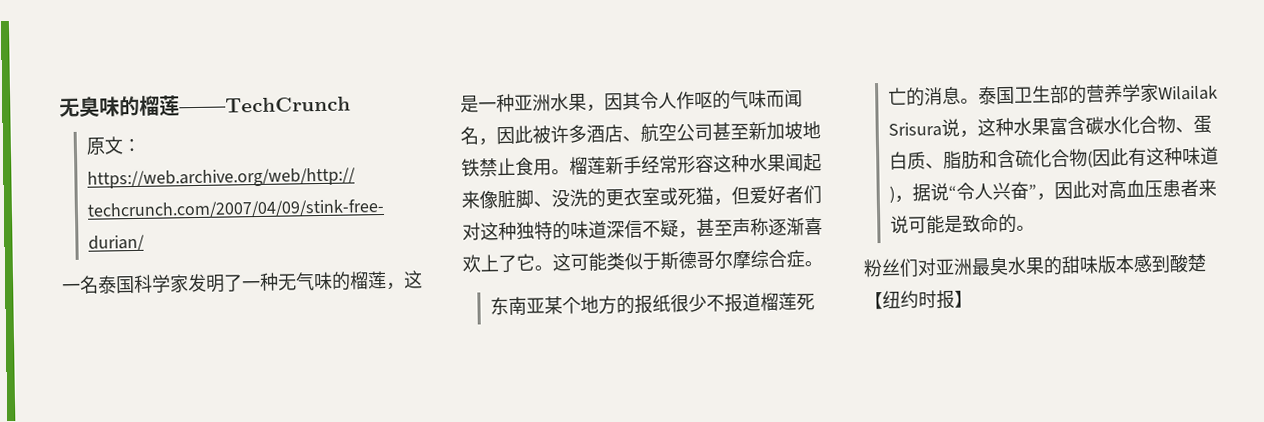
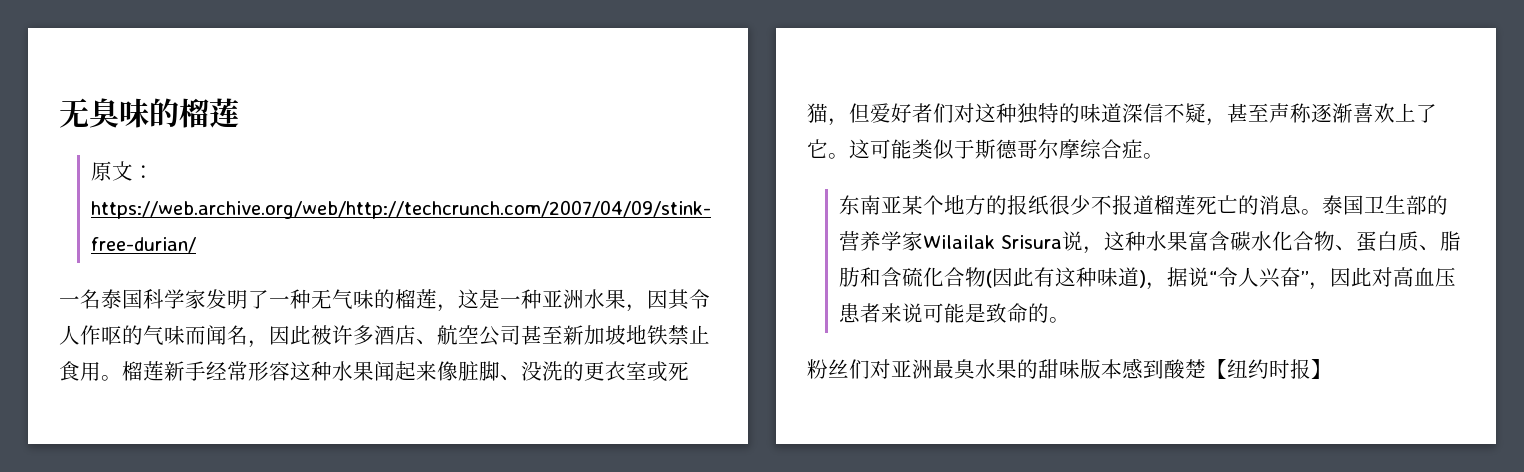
- 无臭味的榴莲——TechCrunch
+ 无臭味的榴莲

